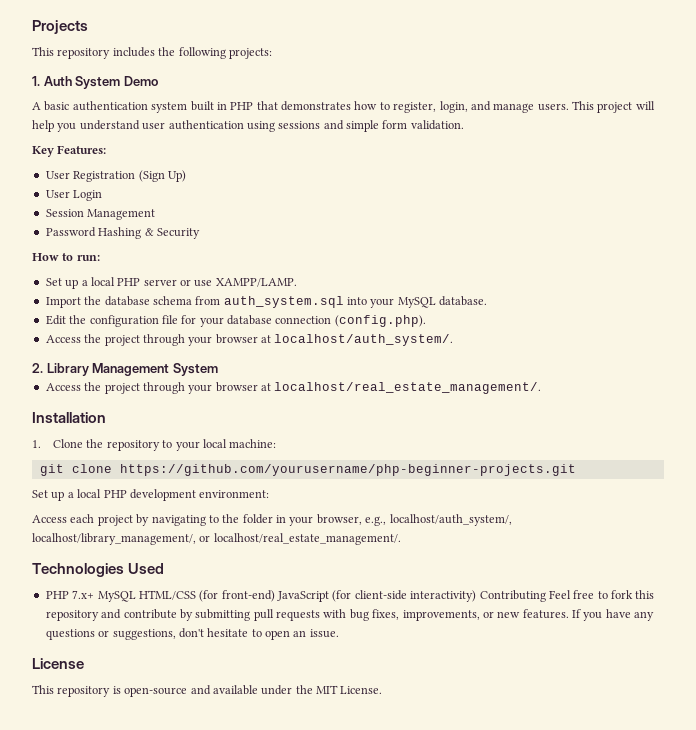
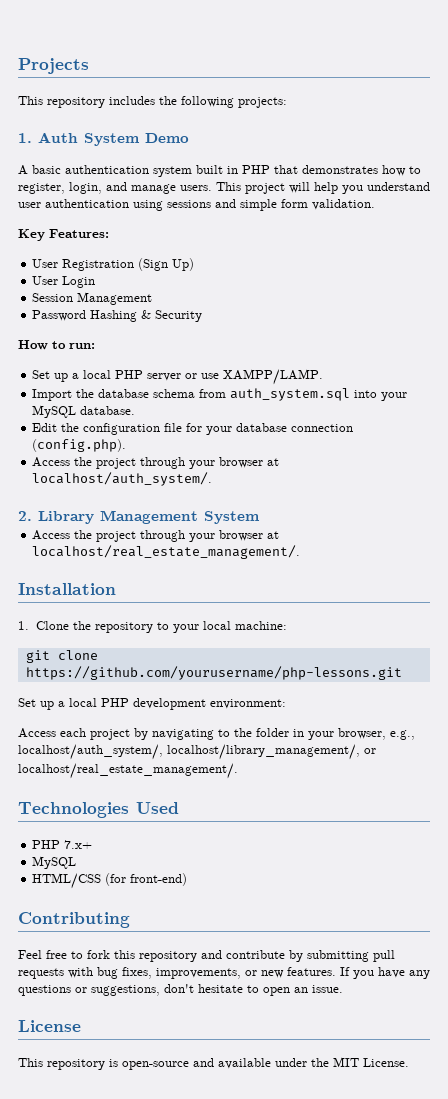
- git clone https://github.com/yourusername/php-beginner-projects.git
+ git clone https://github.com/yourusername/php-lessons.git
- PHP 7.x+ MySQL HTML/CSS (for front-end) JavaScript (for client-side interactivity) Contributing Feel free to fork this repository and contribute by submitting pull requests with bug fixes, improvements, or new features.
+ PHP 7.x+
+ MySQL
+ HTML/CSS (for front-end)
+ Contributing
+ Feel free to fork this repository and contribute by submitting pull requests with bug fixes, improvements, or new features.

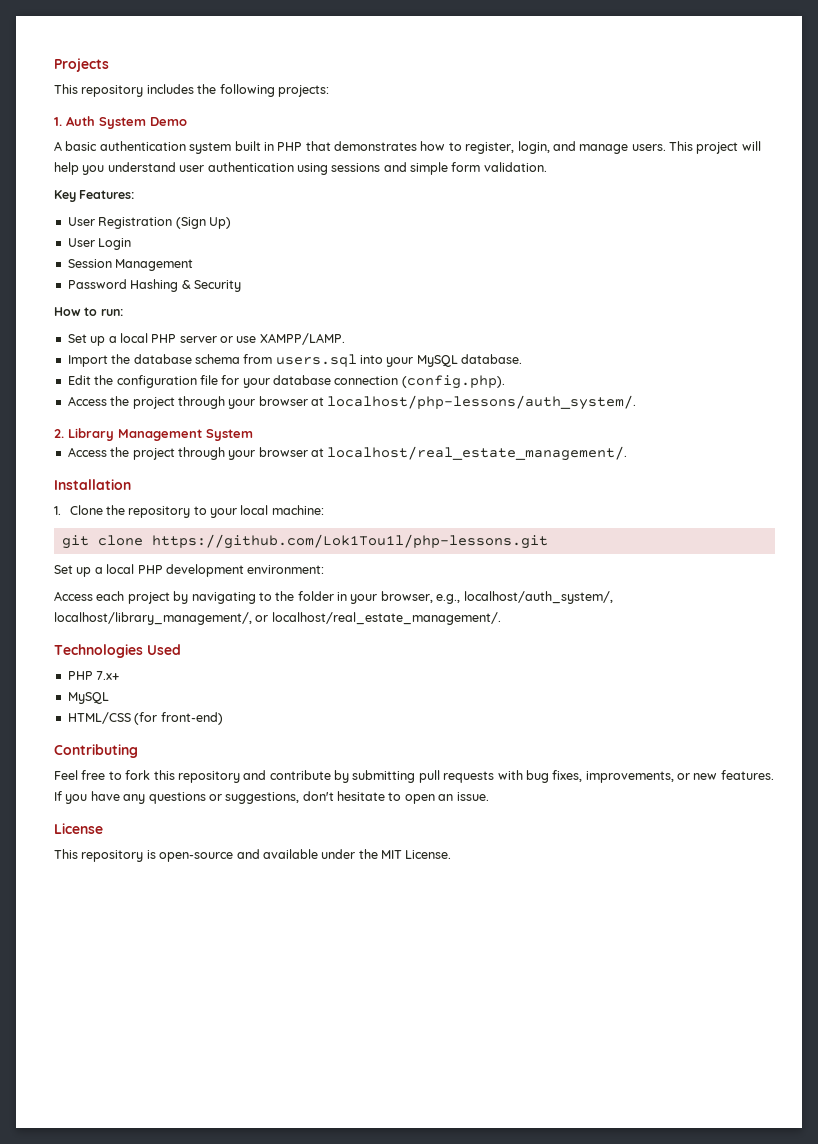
- Import the database schema from auth_system.sql into your MySQL database.
+ Import the database schema from users.sql into your MySQL database.
- Access the project through your browser at localhost/auth_system/.
+ Access the project through your browser at localhost/php-lessons/auth_system/.
- git clone https://github.com/yourusername/php-lessons.git
+ git clone https://github.com/Lok1Tou1l/php-lessons.git

